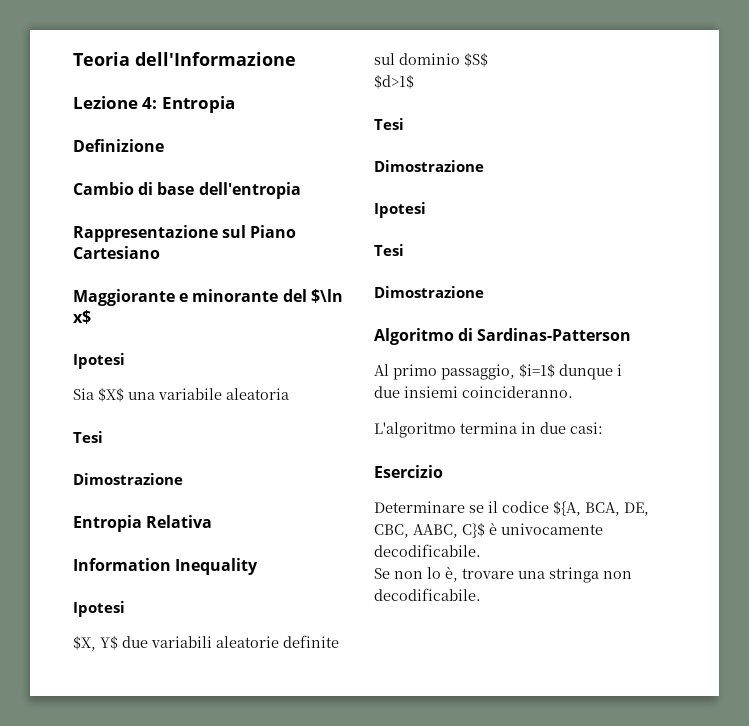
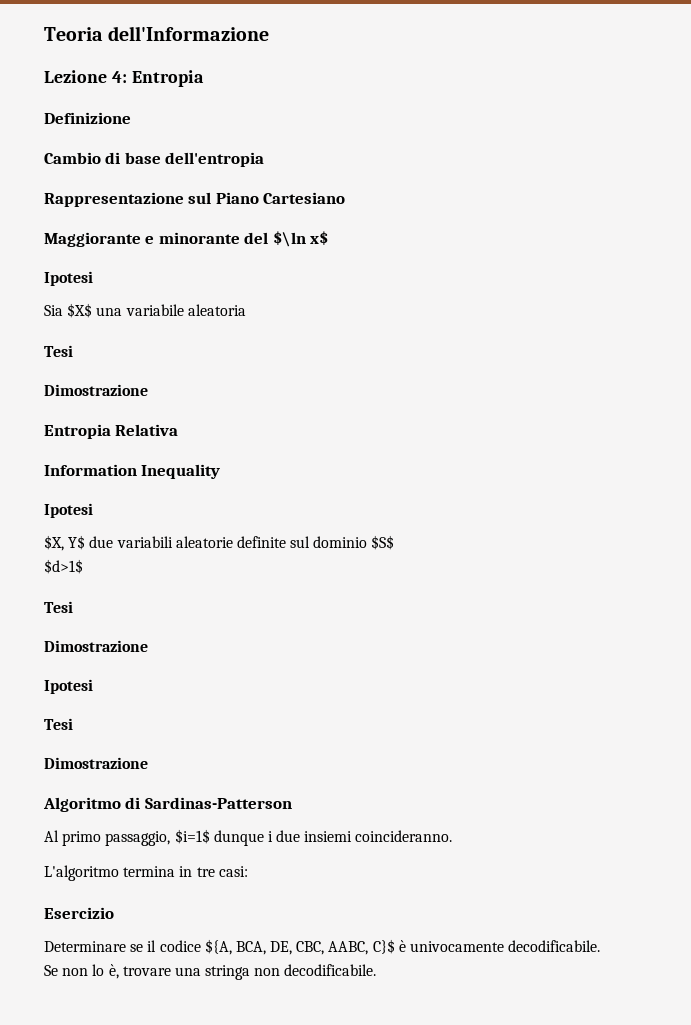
- L'algoritmo termina in due casi:
+ L'algoritmo termina in tre casi:

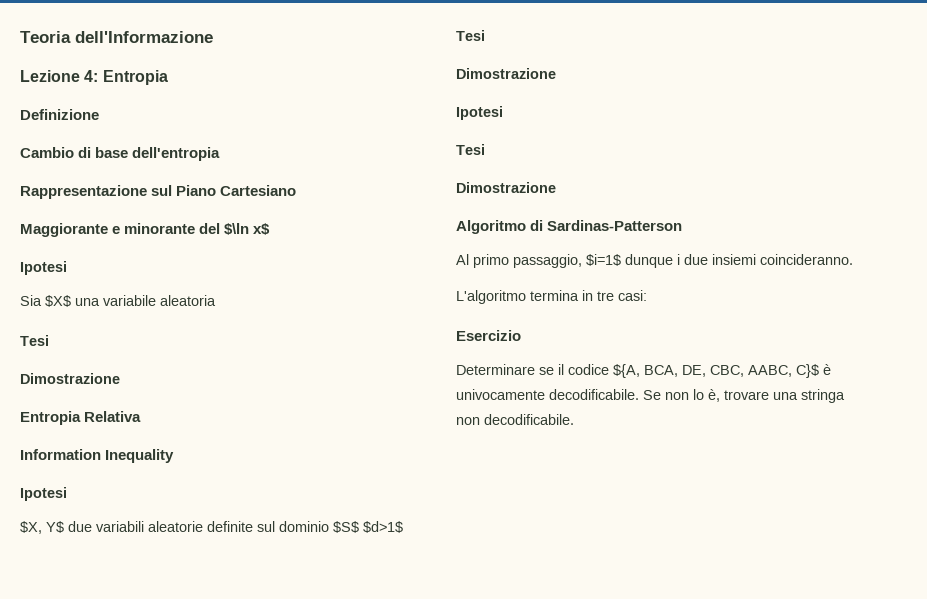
- $X, Y$ due variabili aleatorie definite sul dominio $S$
- $d>1$
+ $X, Y$ due variabili aleatorie definite sul dominio $S$ $d>1$
- Determinare se il codice ${A, BCA, DE, CBC, AABC, C}$ è univocamente decodificabile.
- Se non lo è, trovare una stringa non decodificabile.
+ Determinare se il codice ${A, BCA, DE, CBC, AABC, C}$ è univocamente decodificabile. Se non lo è, trovare una stringa non decodificabile.

